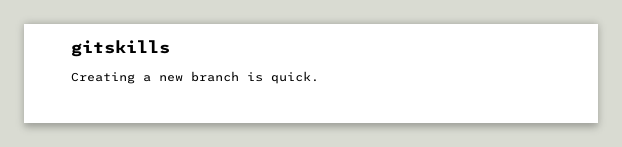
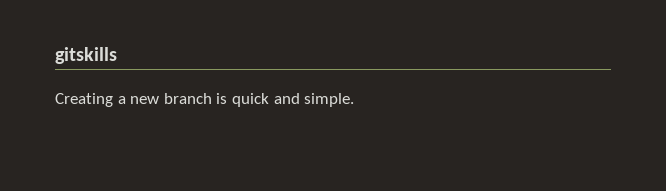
- Creating a new branch is quick.
+ Creating a new branch is quick and simple.

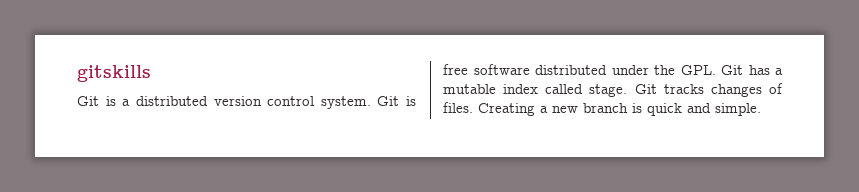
+ Git is a distributed version control system. Git is free software distributed under the GPL. Git has a mutable index called stage. Git tracks changes of files.

